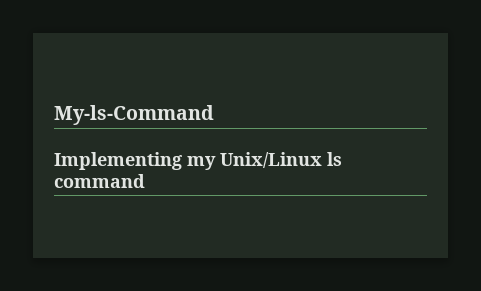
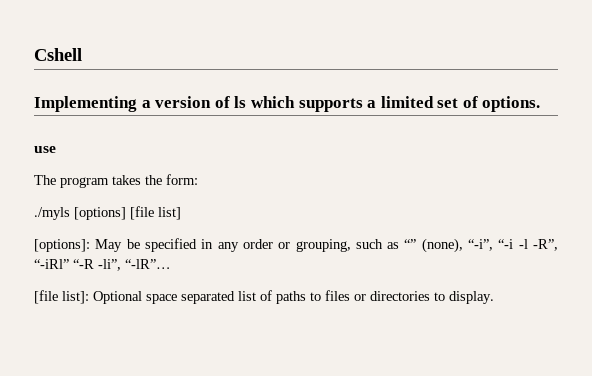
- My-ls-Command
+ Cshell
- Implementing my Unix/Linux ls command
+ Implementing a version of ls which supports a limited set of options.
+ use
+ The program takes the form:
+ ./myls [options] [file list]
+ [options]: May be specified in any order or grouping, such as “” (none), “-i”, “-i -l -R”, “-iRl” “-R -li”, “-lR”…
+ [file list]: Optional space separated list of paths to files or directories to display.

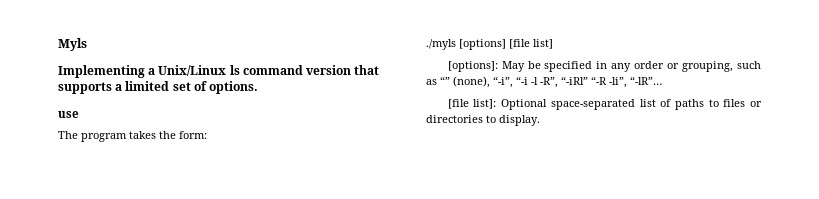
- Cshell
+ Myls
- Implementing a version of ls which supports a limited set of options.
+ Implementing a Unix/Linux ls command version that supports a limited set of options.
- [file list]: Optional space separated list of paths to files or directories to display.
+ [file list]: Optional space-separated list of paths to files or directories to display.

